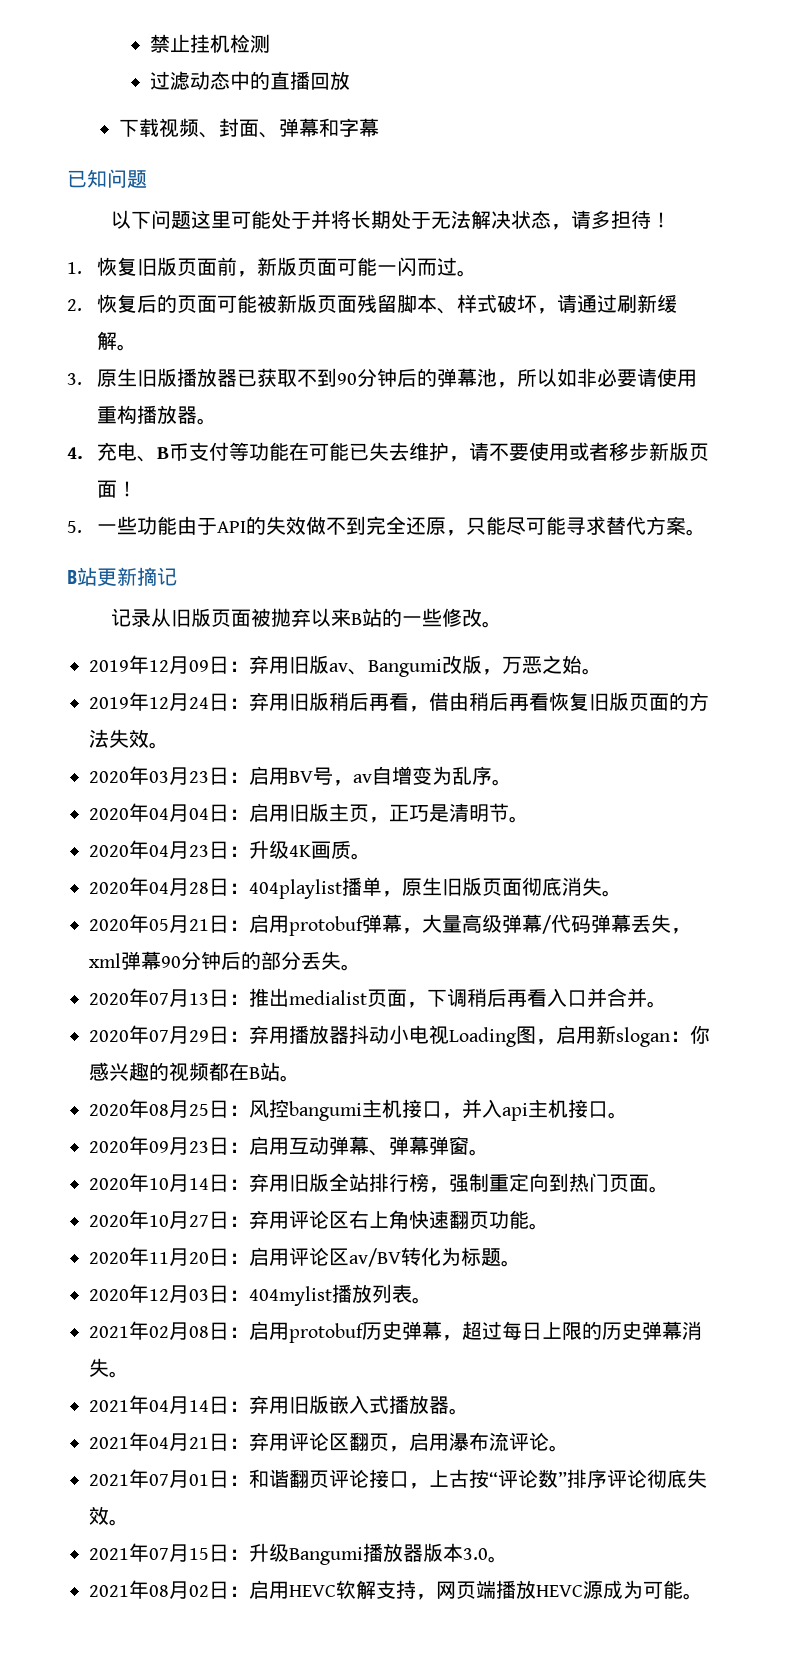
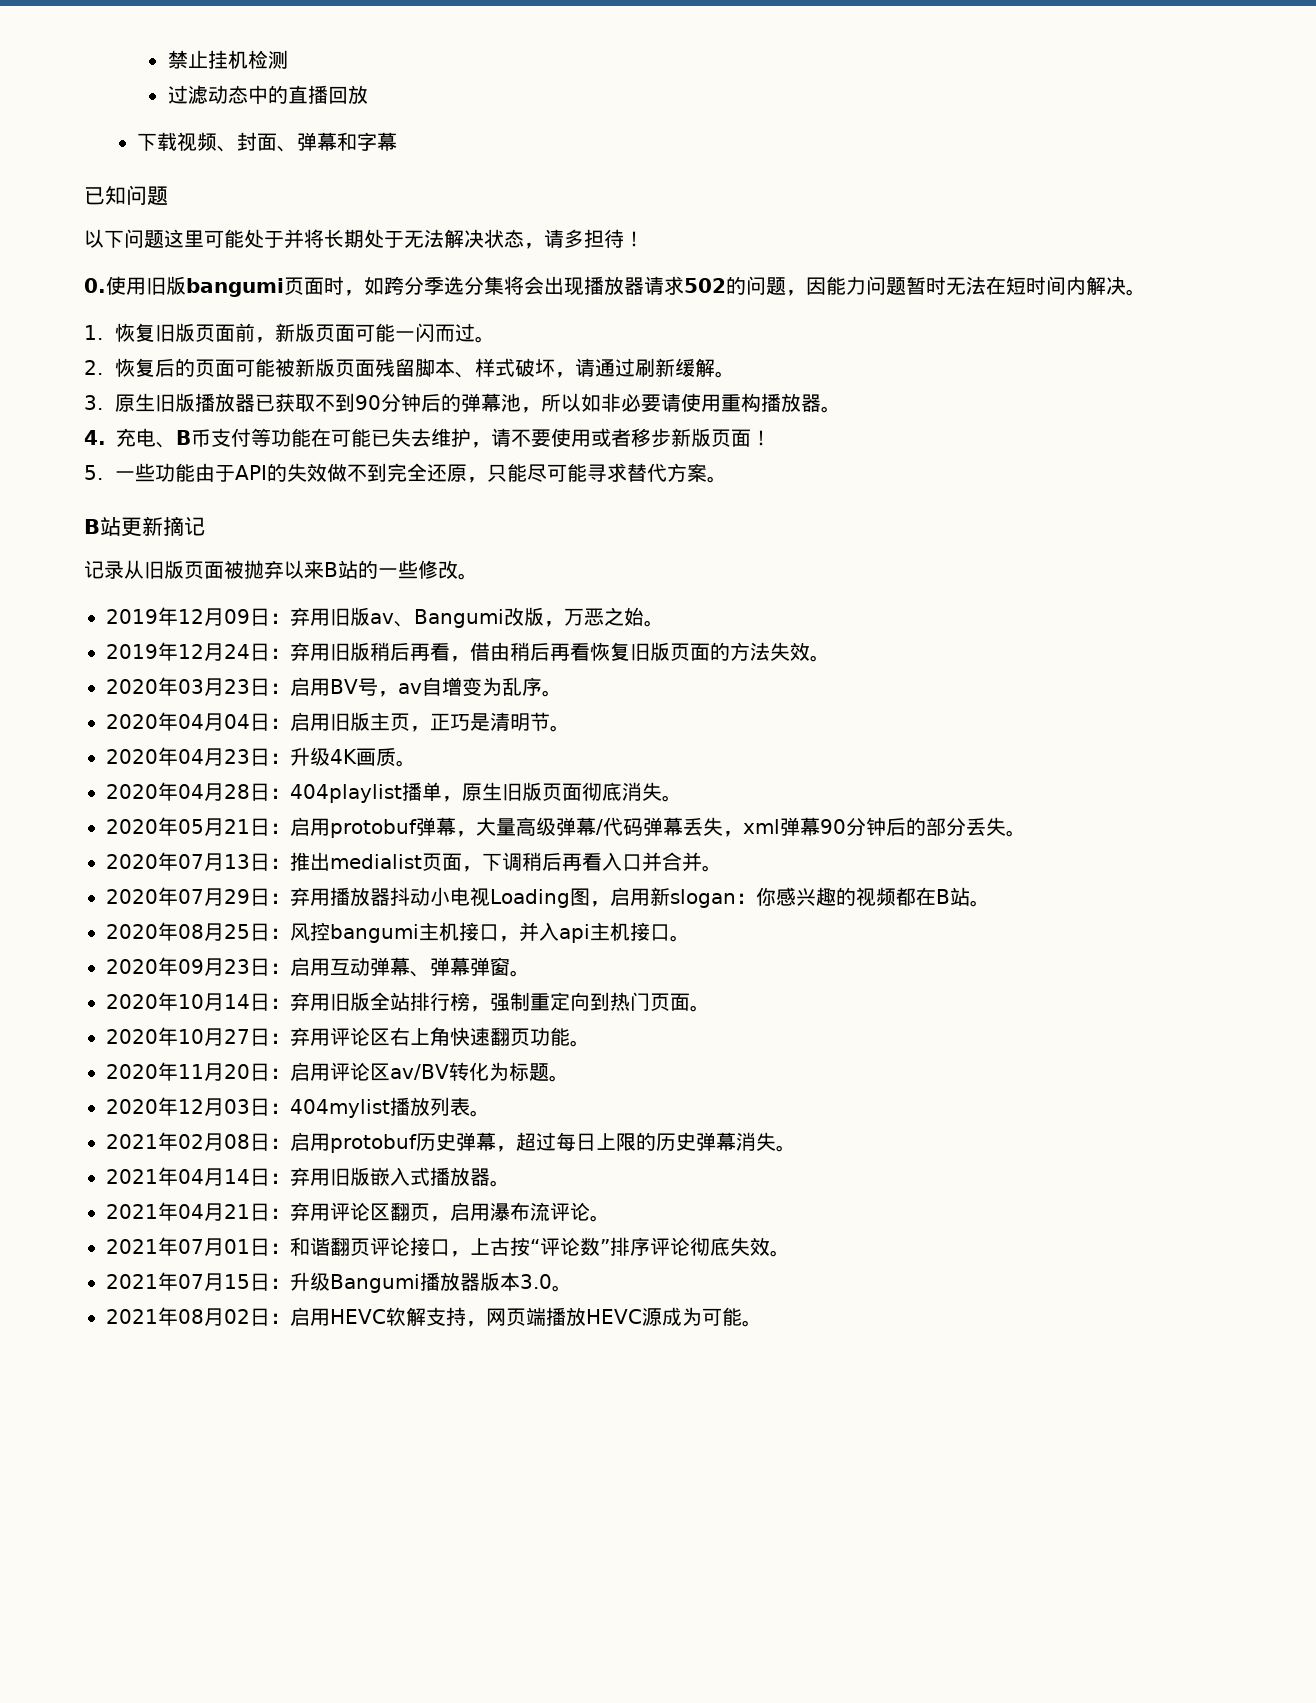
+ 0.使用旧版bangumi页面时，如跨分季选分集将会出现播放器请求502的问题，因能力问题暂时无法在短时间内解决。

